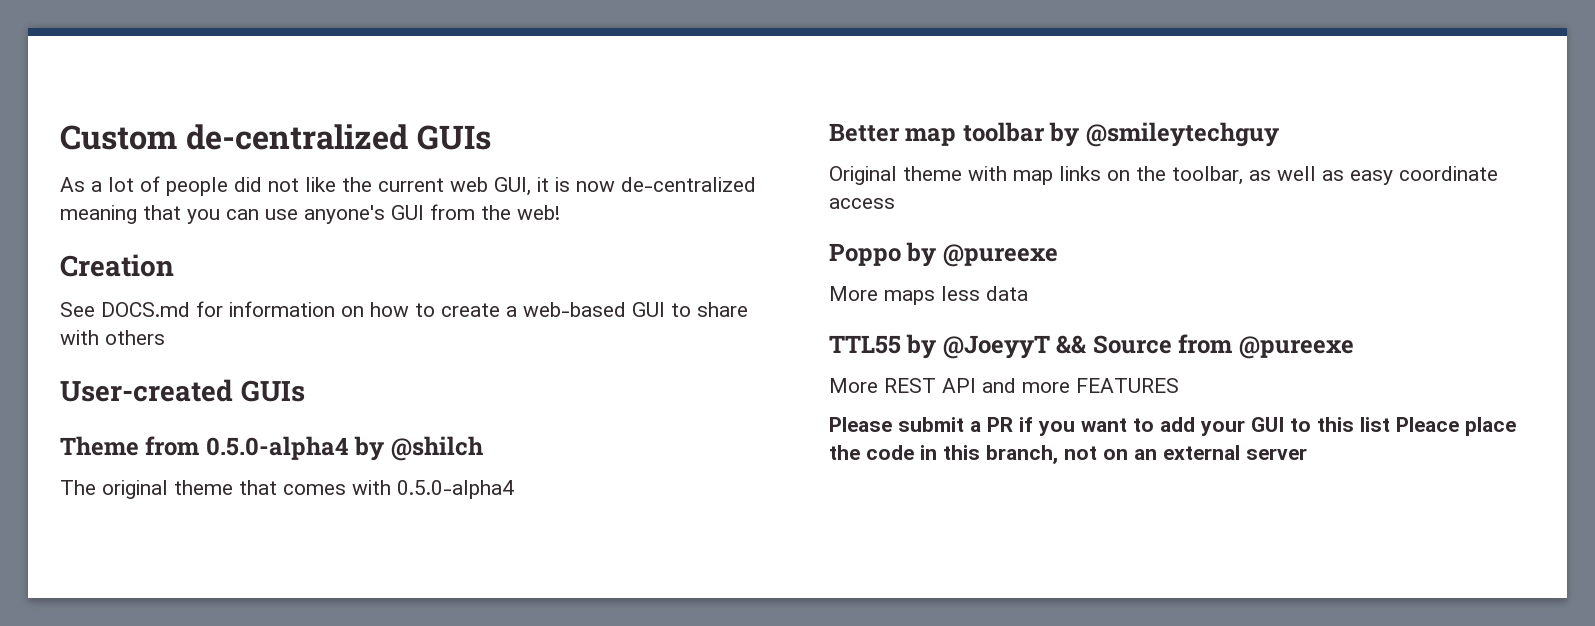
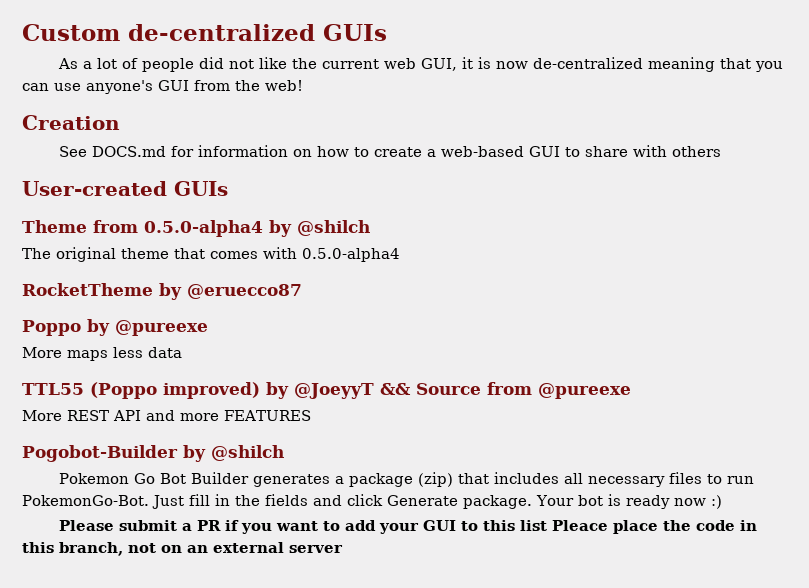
- Better map toolbar by @smileytechguy
- Original theme with map links on the toolbar, as well as easy coordinate access
+ RocketTheme by @eruecco87
- TTL55 by @JoeyyT && Source from @pureexe
+ TTL55 (Poppo improved) by @JoeyyT && Source from @pureexe
+ Pogobot-Builder by @shilch
+ Pokemon Go Bot Builder generates a package (zip) that includes all necessary files to run PokemonGo-Bot. Just fill in the fields and click Generate package. Your bot is ready now :)

